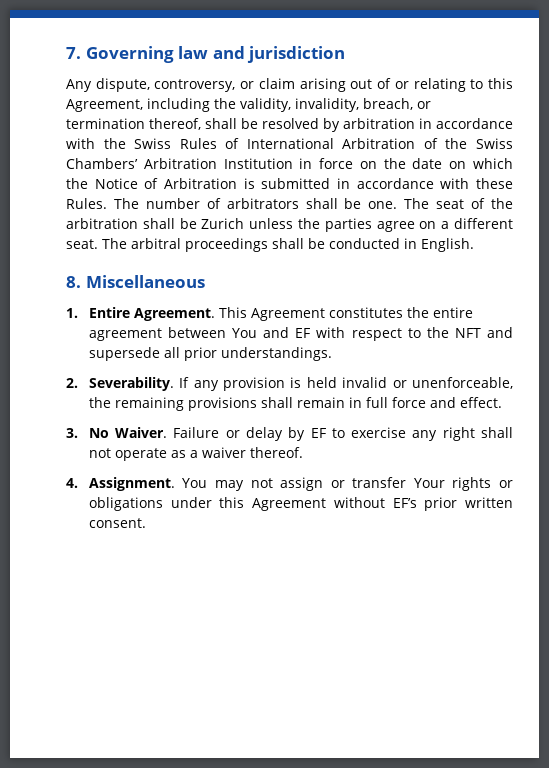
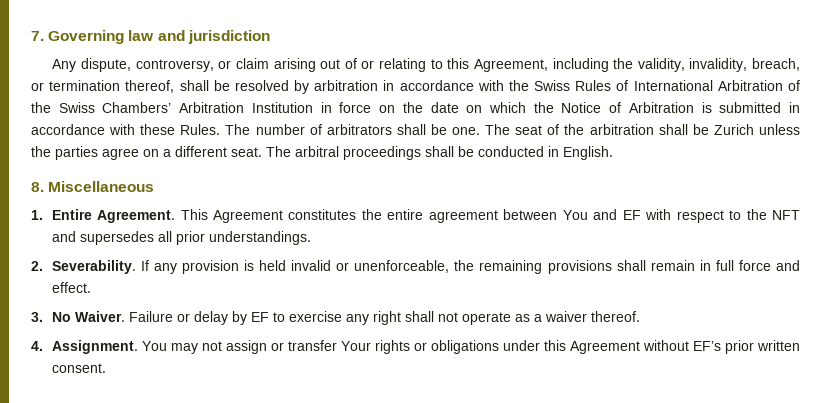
- This Agreement constitutes the entire agreement between You and EF with respect to the NFT and supersede all prior understandings.
+ This Agreement constitutes the entire agreement between You and EF with respect to the NFT and supersedes all prior understandings.

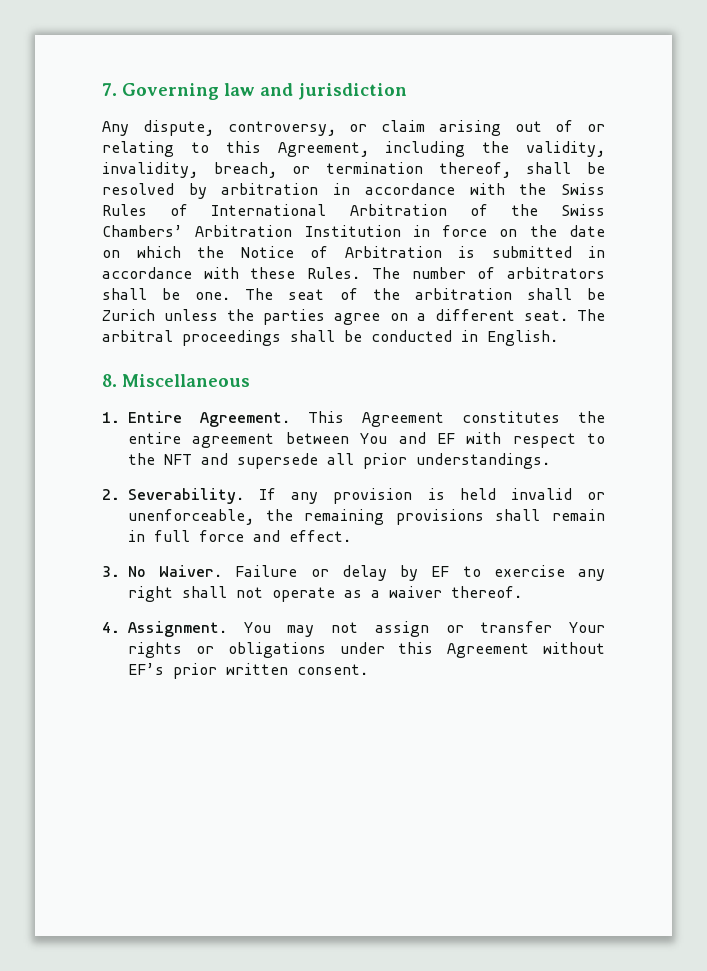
- This Agreement constitutes the entire agreement between You and EF with respect to the NFT and supersedes all prior understandings.
+ This Agreement constitutes the entire agreement between You and EF with respect to the NFT and supersede all prior understandings.

